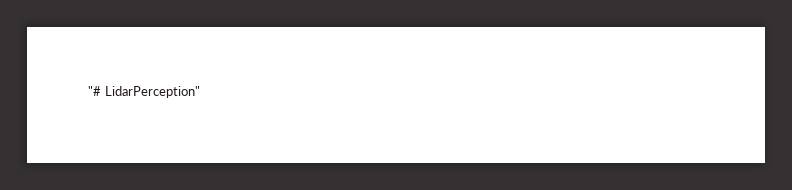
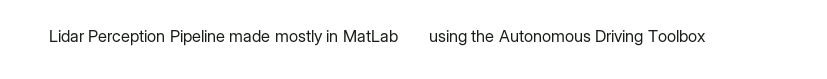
- "# LidarPerception"
+ Lidar Perception Pipeline made mostly in MatLab using the Autonomous Driving Toolbox

